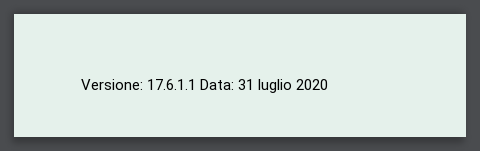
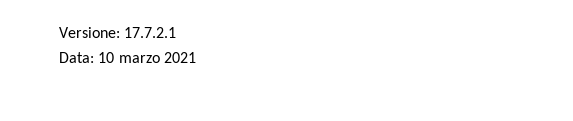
- Versione: 17.6.1.1 Data: 31 luglio 2020
+ Versione: 17.7.2.1
+ Data: 10 marzo 2021

